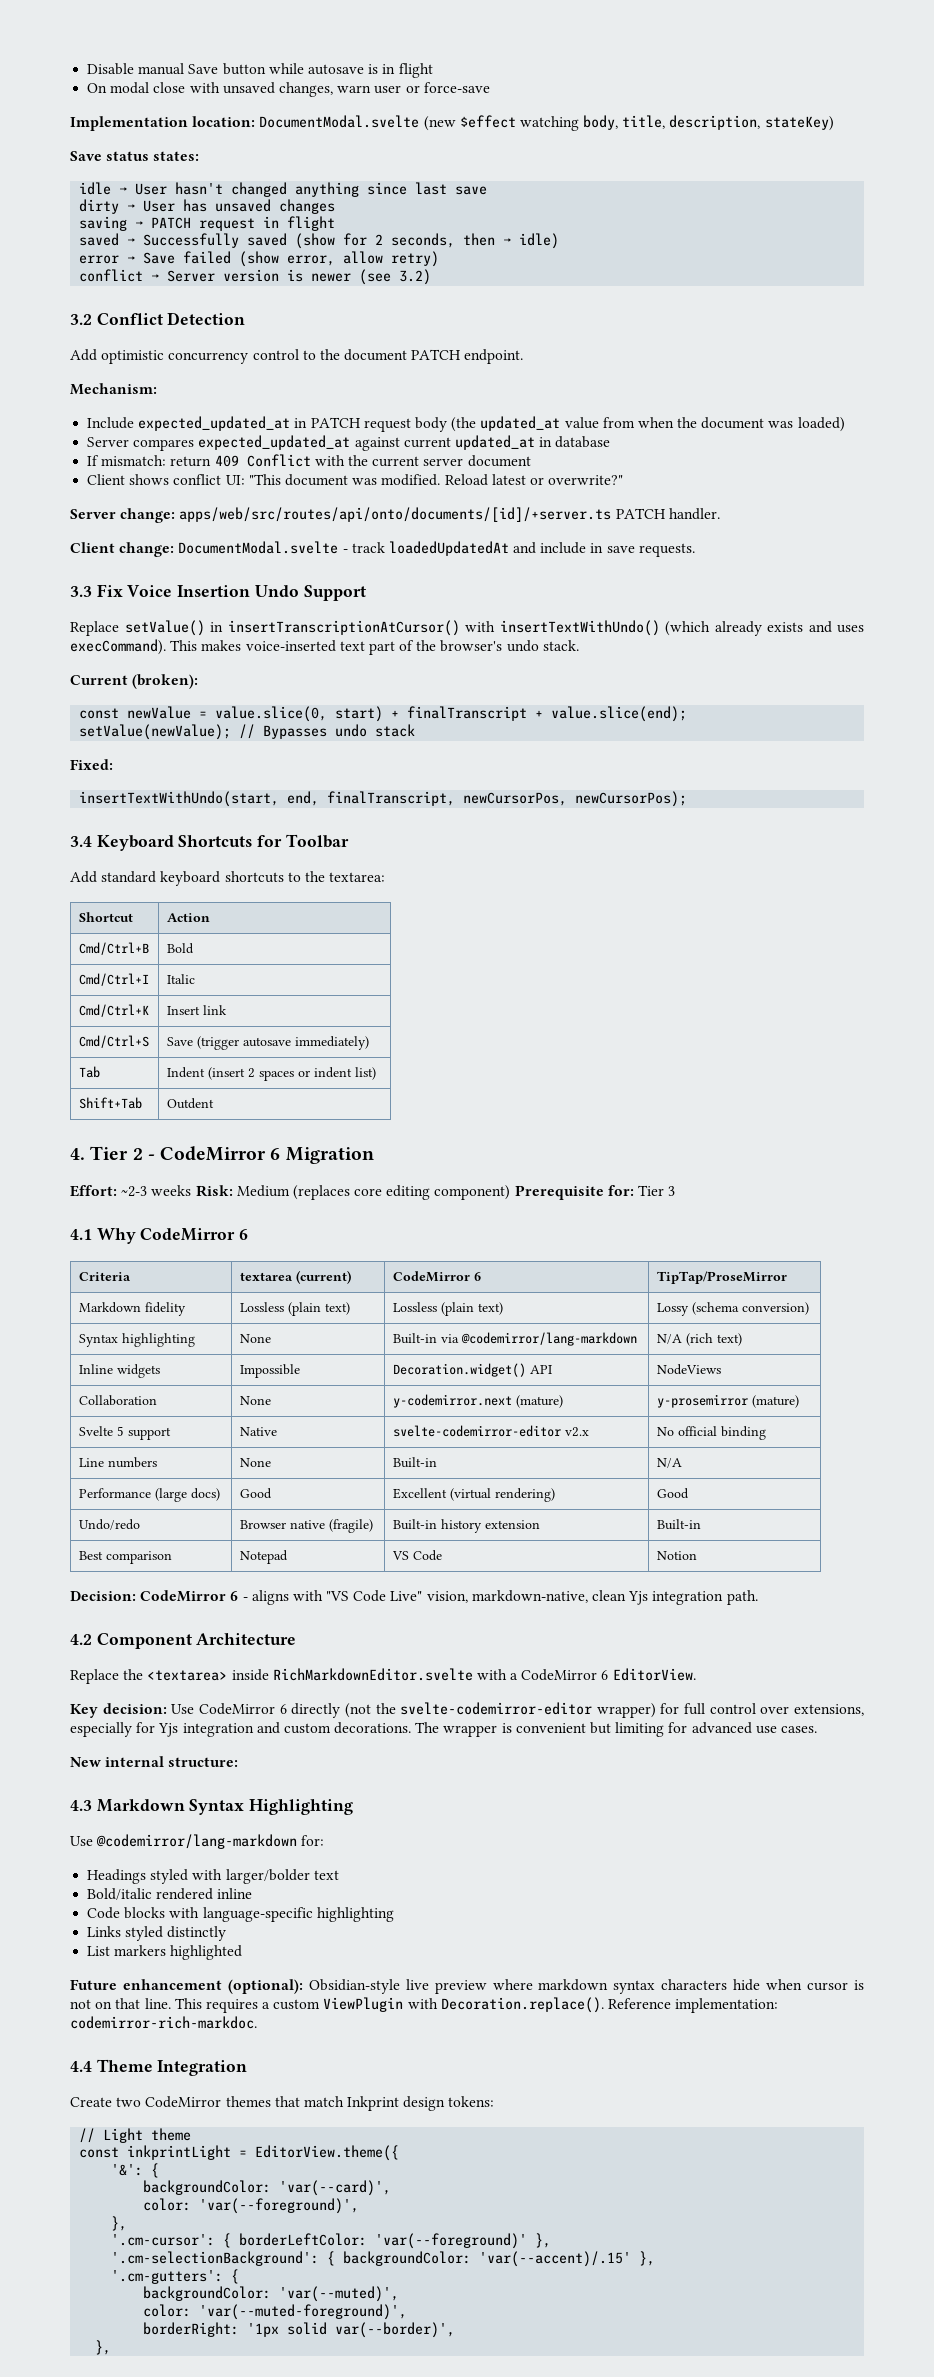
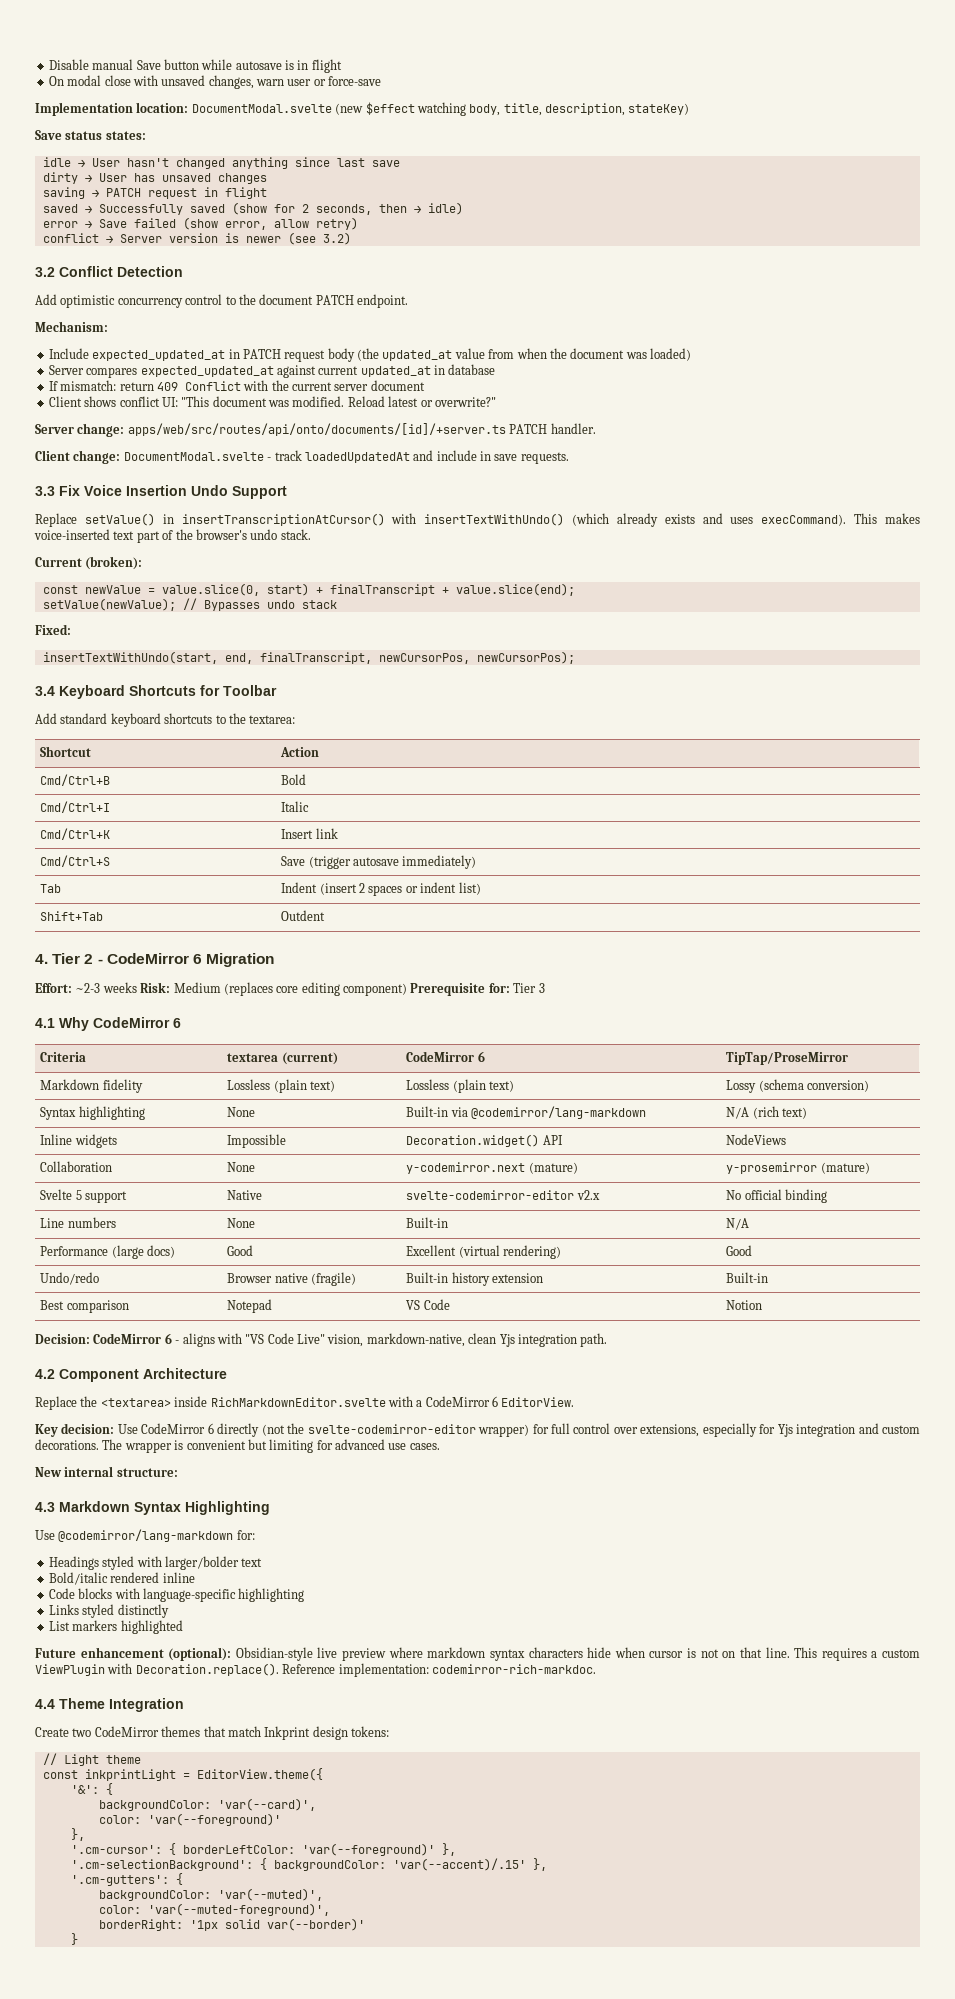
- color: 'var(--foreground)',
+ color: 'var(--foreground)'
- borderRight: '1px solid var(--border)',
- },
+ borderRight: '1px solid var(--border)'
+ }

